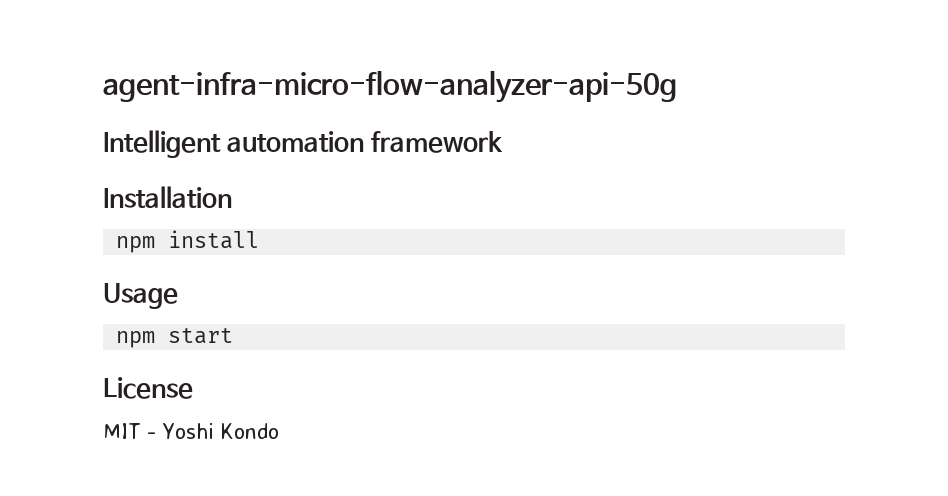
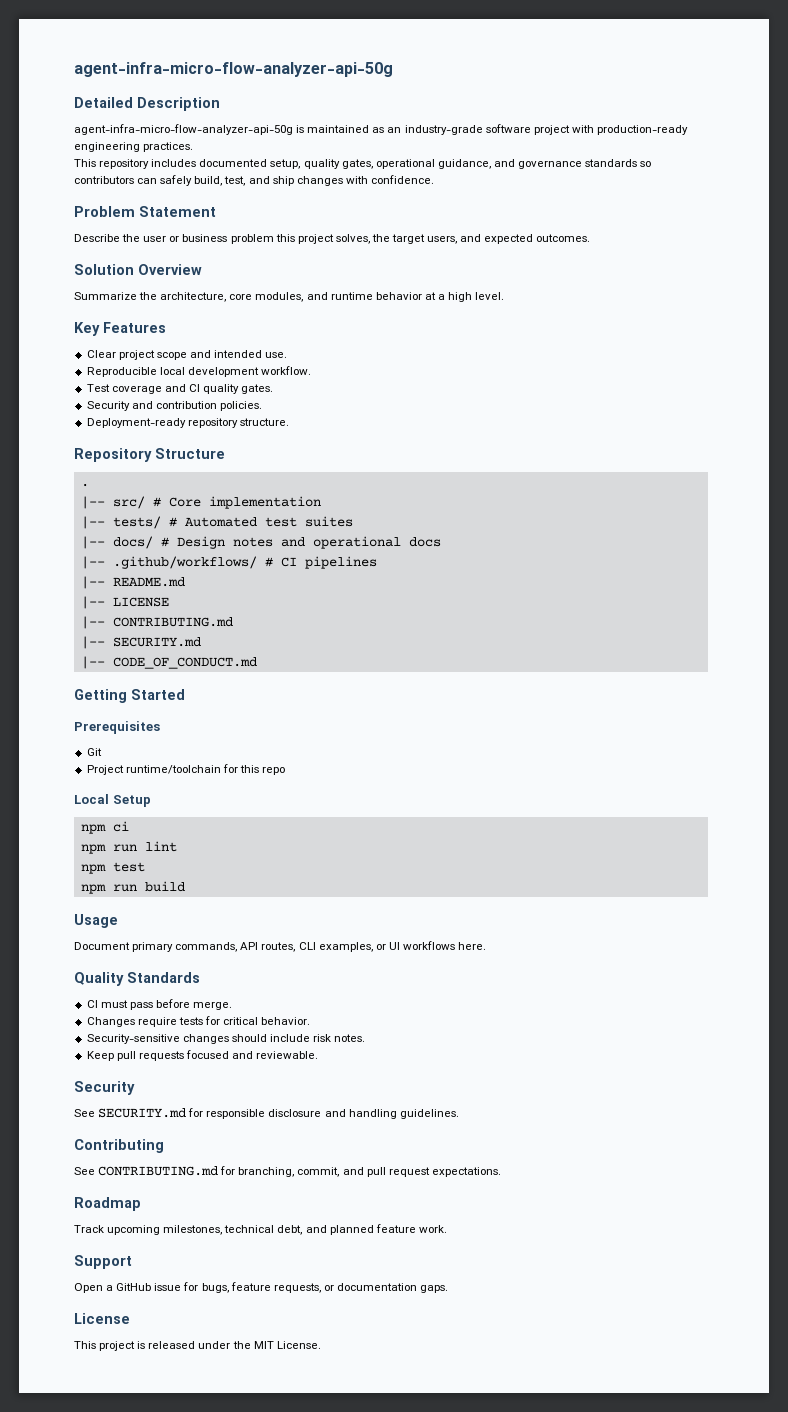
- Intelligent automation framework
- Installation
- npm install
+ Detailed Description
+ agent-infra-micro-flow-analyzer-api-50g is maintained as an industry-grade software project with production-ready engineering practices.
+ This repository includes documented setup, quality gates, operational guidance, and governance standards so contributors can safely build, test, and ship changes with confidence.
+ Problem Statement
+ Describe the user or business problem this project solves, the target users, and expected outcomes.
+ Solution Overview
+ Summarize the architecture, core modules, and runtime behavior at a high level.
+ Key Features
+ Clear project scope and intended use.
+ Reproducible local development workflow.
+ Test coverage and CI quality gates.
+ Security and contribution policies.
+ Deployment-ready repository structure.
+ Repository Structure
+ .
+ |-- src/ # Core implementation
+ |-- tests/ # Automated test suites
+ |-- docs/ # Design notes and operational docs
+ |-- .github/workflows/ # CI pipelines
+ |-- README.md
+ |-- LICENSE
+ |-- CONTRIBUTING.md
+ |-- SECURITY.md
+ |-- CODE_OF_CONDUCT.md
+ Getting Started
+ Prerequisites
+ Git
+ Project runtime/toolchain for this repo
+ Local Setup
+ npm ci
+ npm run lint
+ npm test
+ npm run build
  Usage
- npm start
+ Document primary commands, API routes, CLI examples, or UI workflows here.
+ Quality Standards
+ CI must pass before merge.
+ Changes require tests for critical behavior.
+ Security-sensitive changes should include risk notes.
+ Keep pull requests focused and reviewable.
+ Security
+ See SECURITY.md for responsible disclosure and handling guidelines.
+ Contributing
+ See CONTRIBUTING.md for branching, commit, and pull request expectations.
+ Roadmap
+ Track upcoming milestones, technical debt, and planned feature work.
+ Support
+ Open a GitHub issue for bugs, feature requests, or documentation gaps.
  License
- MIT - Yoshi Kondo
+ This project is released under the MIT License.

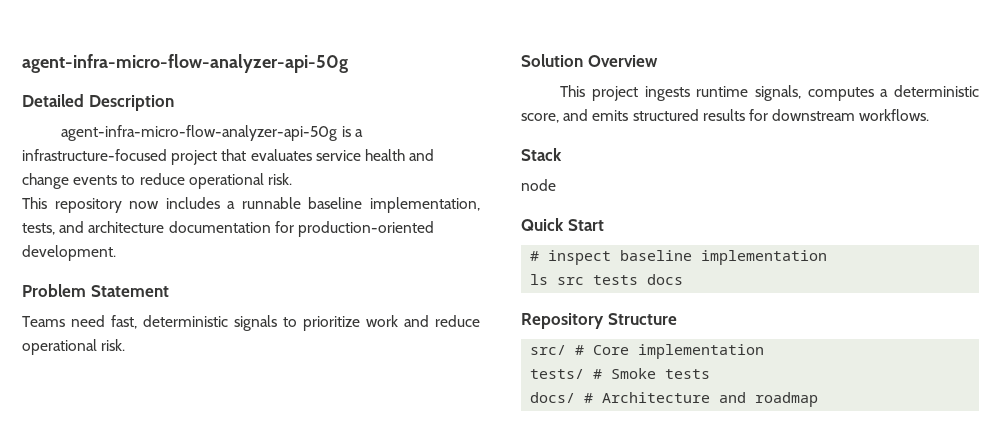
- agent-infra-micro-flow-analyzer-api-50g is maintained as an industry-grade software project with production-ready engineering practices.
- This repository includes documented setup, quality gates, operational guidance, and governance standards so contributors can safely build, test, and ship changes with confidence.
+ agent-infra-micro-flow-analyzer-api-50g is a infrastructure-focused project that evaluates service health and change events to reduce operational risk.
+ This repository now includes a runnable baseline implementation, tests, and architecture documentation for production-oriented development.
  Problem Statement
- Describe the user or business problem this project solves, the target users, and expected outcomes.
+ Teams need fast, deterministic signals to prioritize work and reduce operational risk.
  Solution Overview
- Summarize the architecture, core modules, and runtime behavior at a high level.
- Key Features
- Clear project scope and intended use.
- Reproducible local development workflow.
- Test coverage and CI quality gates.
- Security and contribution policies.
- Deployment-ready repository structure.
+ This project ingests runtime signals, computes a deterministic score, and emits structured results for downstream workflows.
+ Stack
+ node
+ Quick Start
+ # inspect baseline implementation
+ ls src tests docs
- .
- |-- src/ # Core implementation
+ src/ # Core implementation
- |-- tests/ # Automated test suites
- |-- docs/ # Design notes and operational docs
- |-- .github/workflows/ # CI pipelines
- |-- README.md
- |-- LICENSE
- |-- CONTRIBUTING.md
- |-- SECURITY.md
- |-- CODE_OF_CONDUCT.md
- Getting Started
- Prerequisites
- Git
- Project runtime/toolchain for this repo
- Local Setup
- npm ci
- npm run lint
- npm test
- npm run build
- Usage
- Document primary commands, API routes, CLI examples, or UI workflows here.
- Quality Standards
- CI must pass before merge.
- Changes require tests for critical behavior.
- Security-sensitive changes should include risk notes.
- Keep pull requests focused and reviewable.
- Security
- See SECURITY.md for responsible disclosure and handling guidelines.
- Contributing
- See CONTRIBUTING.md for branching, commit, and pull request expectations.
- Roadmap
- Track upcoming milestones, technical debt, and planned feature work.
- Support
- Open a GitHub issue for bugs, feature requests, or documentation gaps.
- License
- This project is released under the MIT License.
+ tests/ # Smoke tests
+ docs/ # Architecture and roadmap

